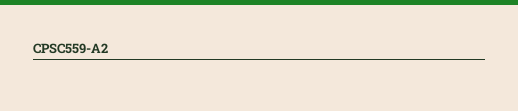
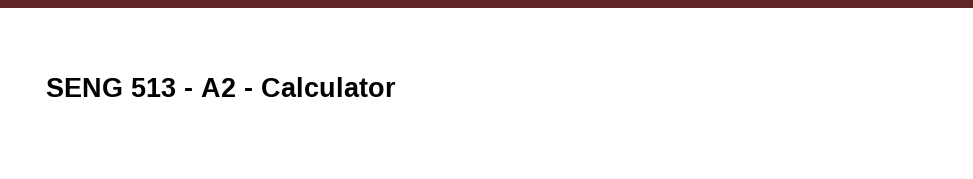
- CPSC559-A2
+ SENG 513 - A2 - Calculator

